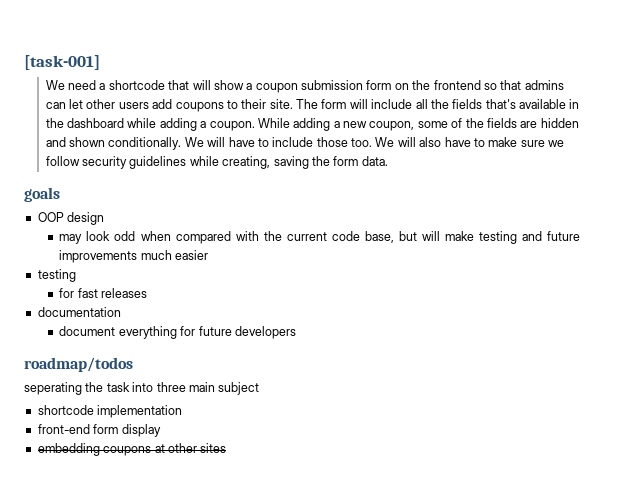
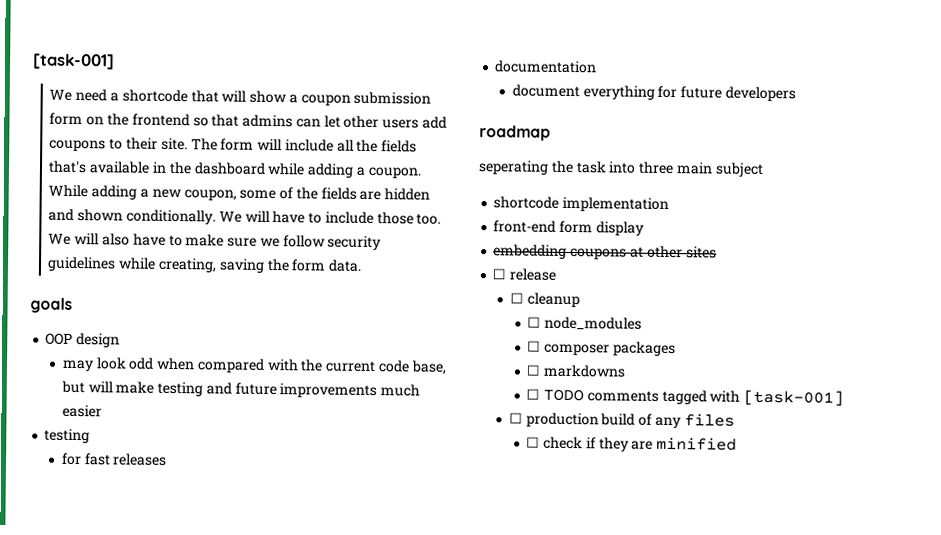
- roadmap/todos
+ roadmap
+ ☐ release
+ ☐ cleanup
+ ☐ node_modules
+ ☐ composer packages
+ ☐ markdowns
+ ☐ TODO comments tagged with [task-001]
+ ☐ production build of any files
+ ☐ check if they are minified

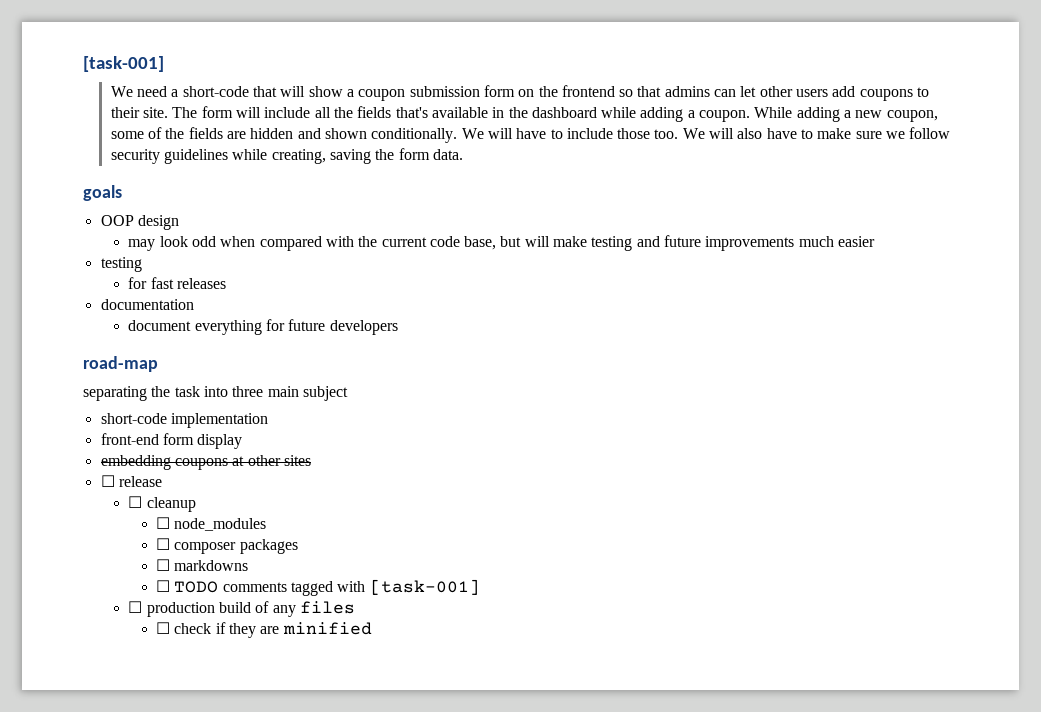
- We need a shortcode that will show a coupon submission form on the frontend so that admins can let other users add coupons to their site.
+ We need a short-code that will show a coupon submission form on the frontend so that admins can let other users add coupons to their site.
- roadmap
- seperating the task into three main subject
+ road-map
+ separating the task into three main subject
- shortcode implementation
+ short-code implementation

